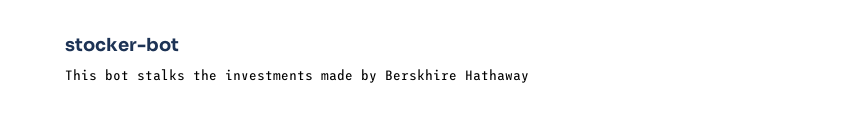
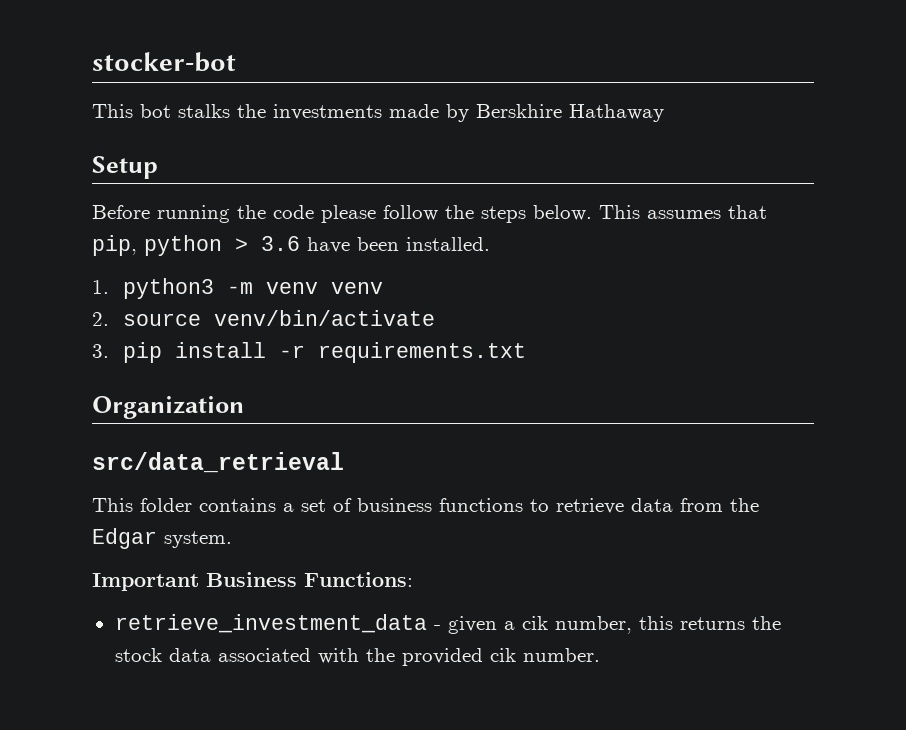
+ Setup
+ Before running the code please follow the steps below. This assumes that pip, python > 3.6 have been installed.
+ 1. python3 -m venv venv
+ 2. source venv/bin/activate
+ 3. pip install -r requirements.txt
+ Organization
+ src/data_retrieval
+ This folder contains a set of business functions to retrieve data from the Edgar system.
+ Important Business Functions:
+ retrieve_investment_data - given a cik number, this returns the stock data associated with the provided cik number.

